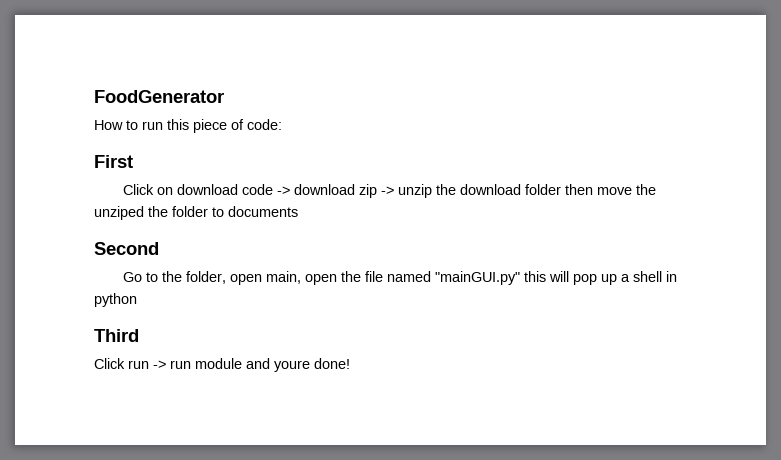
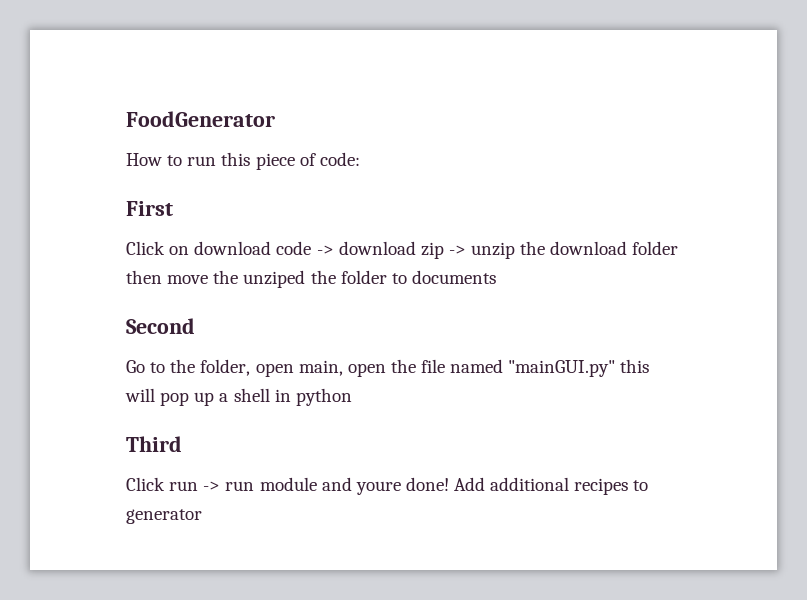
+ Add additional recipes to generator

